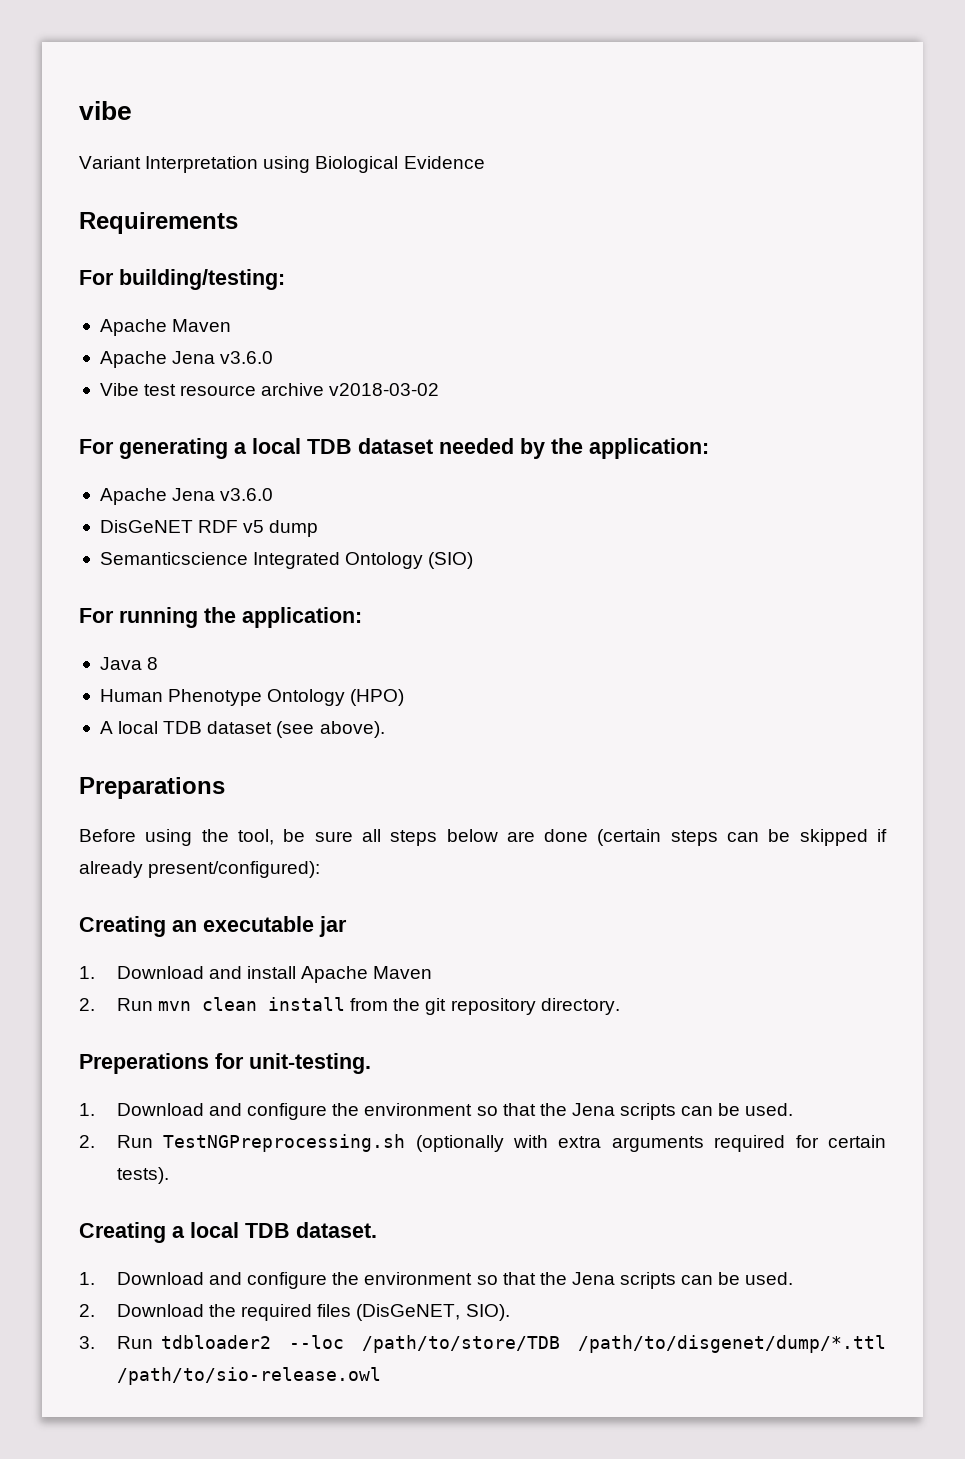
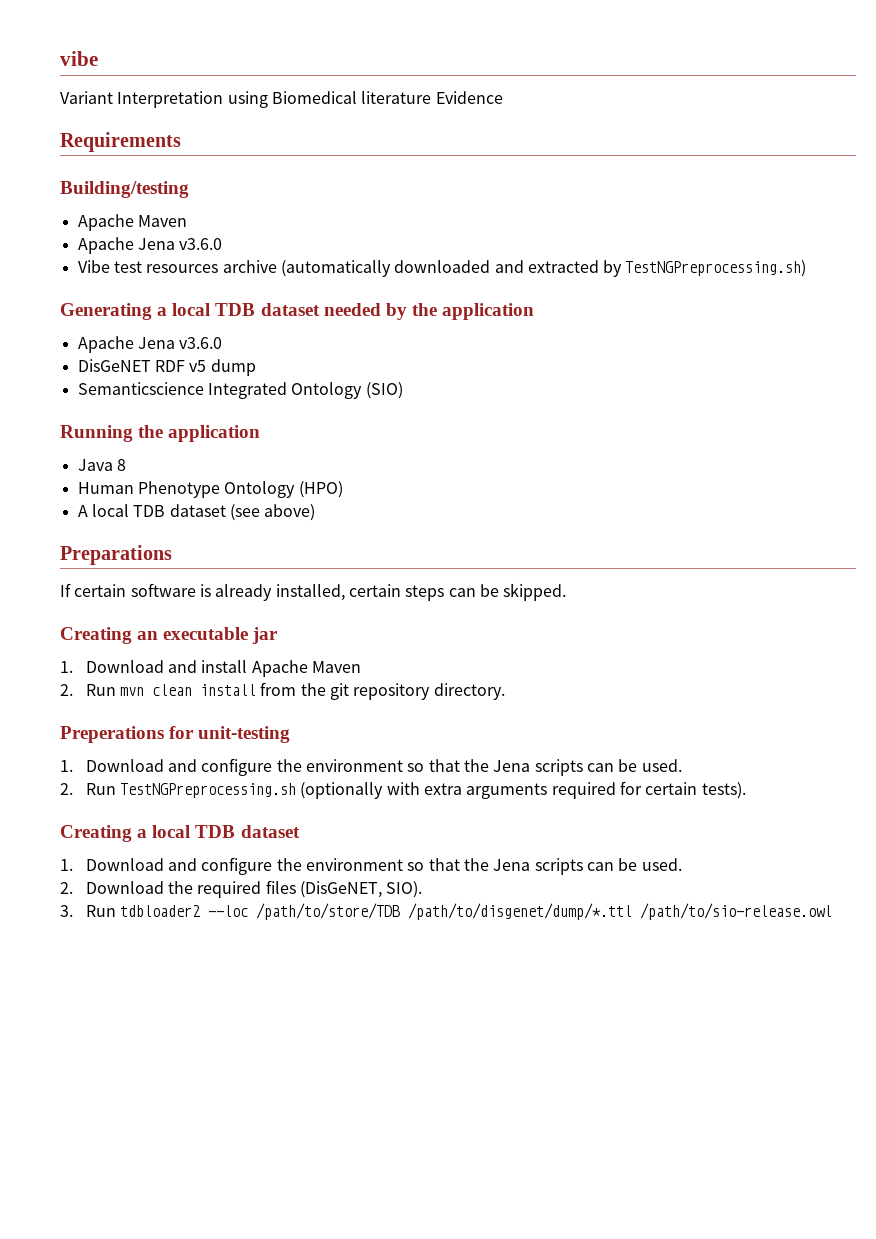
- Variant Interpretation using Biological Evidence
+ Variant Interpretation using Biomedical literature Evidence
- For building/testing:
+ Building/testing
- Vibe test resource archive v2018-03-02
- For generating a local TDB dataset needed by the application:
+ Vibe test resources archive (automatically downloaded and extracted by TestNGPreprocessing.sh)
+ Generating a local TDB dataset needed by the application
- For running the application:
+ Running the application
- A local TDB dataset (see above).
+ A local TDB dataset (see above)
- Before using the tool, be sure all steps below are done (certain steps can be skipped if already present/configured):
+ If certain software is already installed, certain steps can be skipped.
- Preperations for unit-testing.
+ Preperations for unit-testing
- Creating a local TDB dataset.
+ Creating a local TDB dataset

